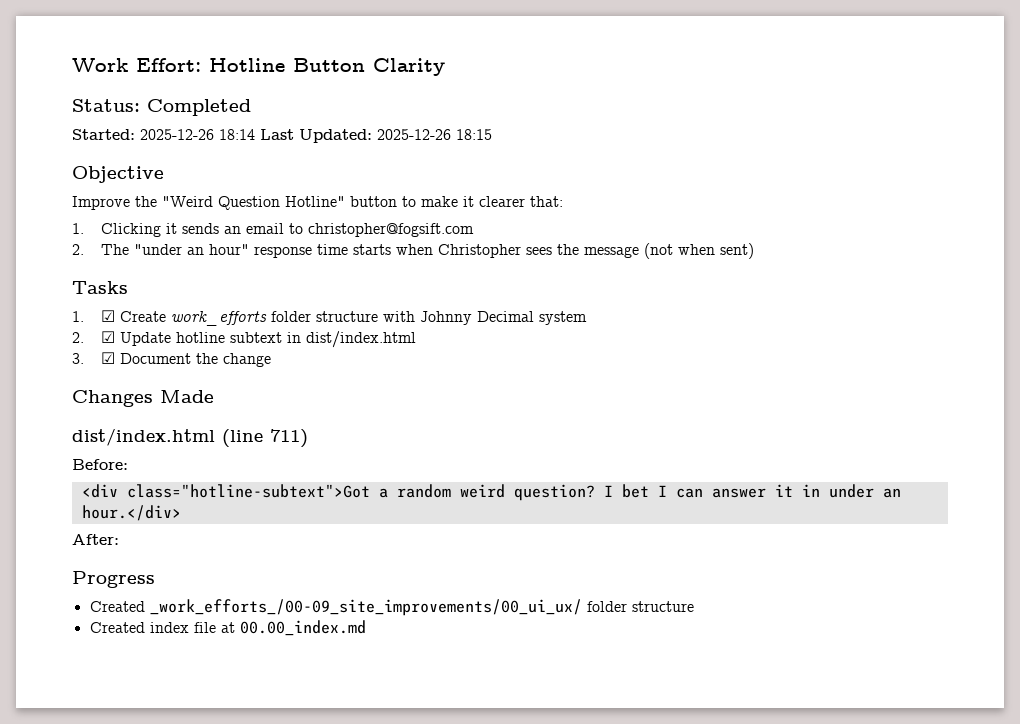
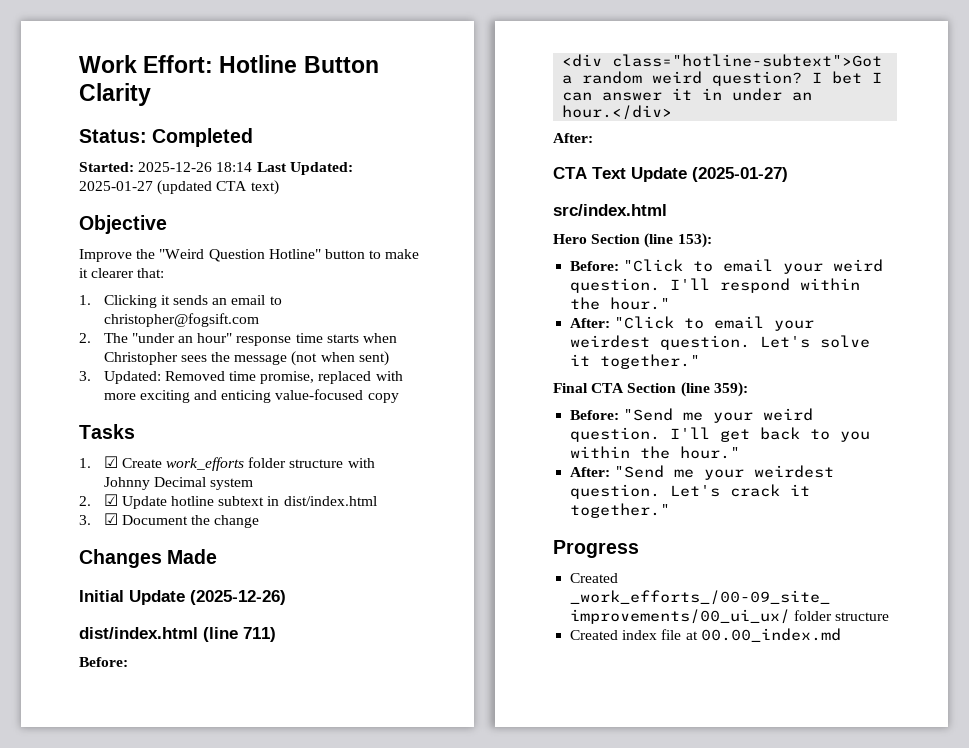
- Started: 2025-12-26 18:14 Last Updated: 2025-12-26 18:15
+ Started: 2025-12-26 18:14 Last Updated: 2025-01-27 (updated CTA text)
+ 3. Updated: Removed time promise, replaced with more exciting and enticing value-focused copy
+ Initial Update (2025-12-26)
+ CTA Text Update (2025-01-27)
+ src/index.html
+ Hero Section (line 153):
+ Before: "Click to email your weird question. I'll respond within the hour."
+ After: "Click to email your weirdest question. Let's solve it together."
+ Final CTA Section (line 359):
+ Before: "Send me your weird question. I'll get back to you within the hour."
+ After: "Send me your weirdest question. Let's crack it together."

